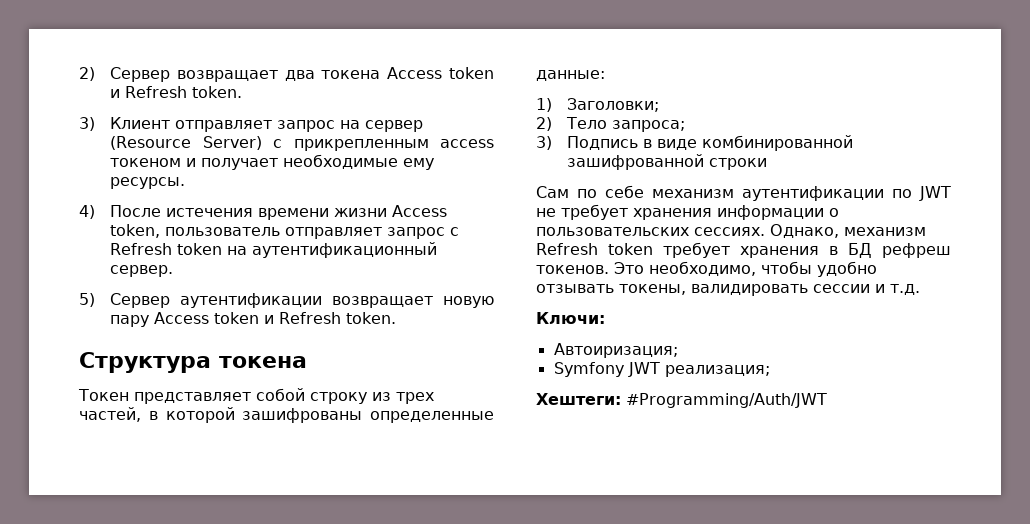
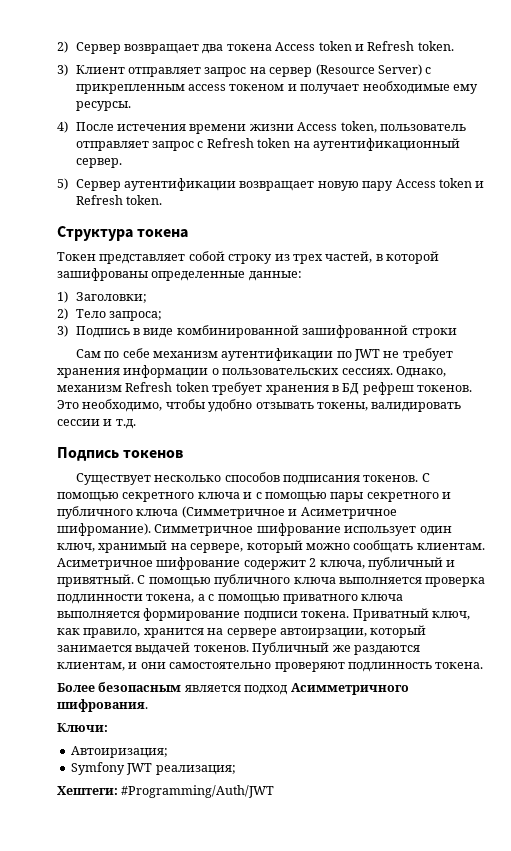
+ Подпись токенов
+ Существует несколько способов подписания токенов. С помощью секретного ключа и с помощью пары секретного и публичного ключа (Симметричное и Асиметричное шифромание). Симметричное шифрование использует один ключ, хранимый на сервере, который можно сообщать клиентам. Асиметричное шифрование содержит 2 ключа, публичный и привятный. С помощью публичного ключа выполняется проверка подлинности токена, а с помощью приватного ключа выполняется формирование подписи токена. Приватный ключ, как правило, хранится на сервере автоирзации, который занимается выдачей токенов. Публичный же раздаются клиентам, и они самостоятельно проверяют подлинность токена.
+ Более безопасным является подход Асимметричного шифрования.

